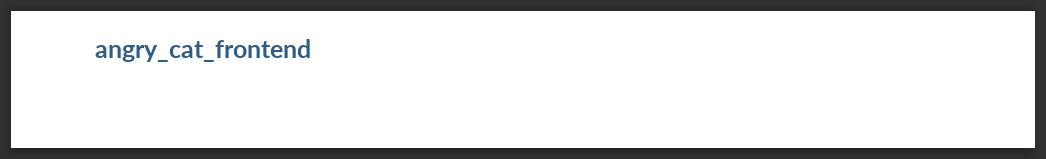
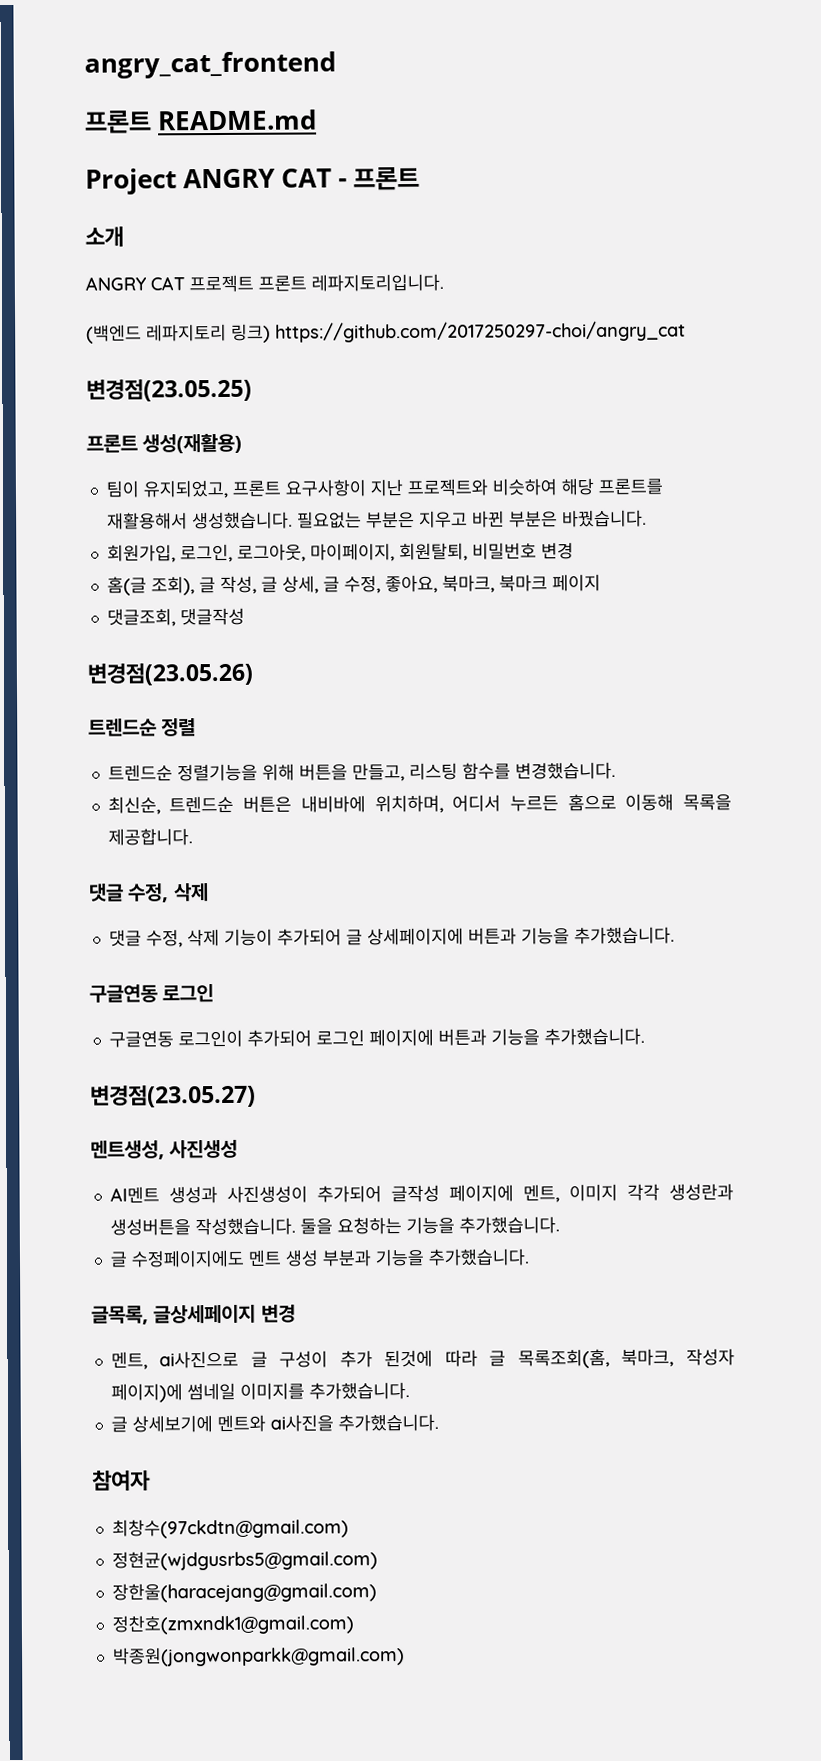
+ 프론트 README.md
+ Project ANGRY CAT - 프론트
+ 소개
+ ANGRY CAT 프로젝트 프론트 레파지토리입니다.
+ (백엔드 레파지토리 링크) https://github.com/2017250297-choi/angry_cat
+ 변경점(23.05.25)
+ 프론트 생성(재활용)
+ 팀이 유지되었고, 프론트 요구사항이 지난 프로젝트와 비슷하여 해당 프론트를 재활용해서 생성했습니다. 필요없는 부분은 지우고 바뀐 부분은 바꿨습니다.
+ 회원가입, 로그인, 로그아웃, 마이페이지, 회원탈퇴, 비밀번호 변경
+ 홈(글 조회), 글 작성, 글 상세, 글 수정, 좋아요, 북마크, 북마크 페이지
+ 댓글조회, 댓글작성
+ 변경점(23.05.26)
+ 트렌드순 정렬
+ 트렌드순 정렬기능을 위해 버튼을 만들고, 리스팅 함수를 변경했습니다.
+ 최신순, 트렌드순 버튼은 내비바에 위치하며, 어디서 누르든 홈으로 이동해 목록을 제공합니다.
+ 댓글 수정, 삭제
+ 댓글 수정, 삭제 기능이 추가되어 글 상세페이지에 버튼과 기능을 추가했습니다.
+ 구글연동 로그인
+ 구글연동 로그인이 추가되어 로그인 페이지에 버튼과 기능을 추가했습니다.
+ 변경점(23.05.27)
+ 멘트생성, 사진생성
+ AI멘트 생성과 사진생성이 추가되어 글작성 페이지에 멘트, 이미지 각각 생성란과 생성버튼을 작성했습니다. 둘을 요청하는 기능을 추가했습니다.
+ 글 수정페이지에도 멘트 생성 부분과 기능을 추가했습니다.
+ 글목록, 글상세페이지 변경
+ 멘트, ai사진으로 글 구성이 추가 된것에 따라 글 목록조회(홈, 북마크, 작성자 페이지)에 썸네일 이미지를 추가했습니다.
+ 글 상세보기에 멘트와 ai사진을 추가했습니다.
+ 참여자
+ 최창수(97ckdtn@gmail.com)
+ 정현균(wjdgusrbs5@gmail.com)
+ 장한울(haracejang@gmail.com)
+ 정찬호(zmxndk1@gmail.com)
+ 박종원(jongwonparkk@gmail.com)

